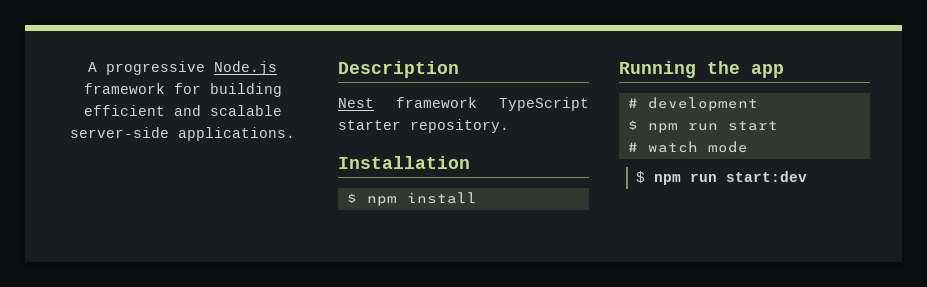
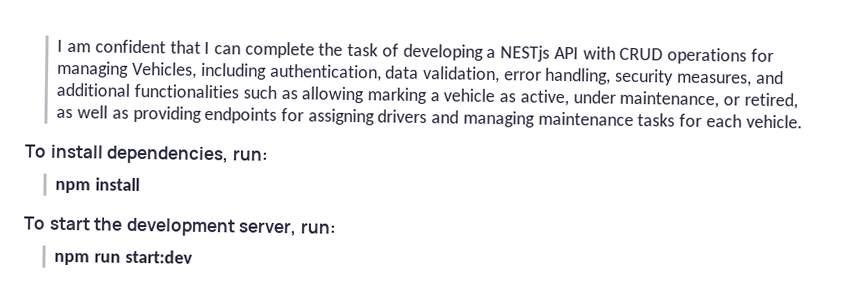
- A progressive Node.js framework for building efficient and scalable server-side applications.
- Description
- Nest framework TypeScript starter repository.
- Installation
- $ npm install
- Running the app
- # development
- $ npm run start
- # watch mode
- $ npm run start:dev
+ I am confident that I can complete the task of developing a NESTjs API with CRUD operations for managing Vehicles, including authentication, data validation, error handling, security measures, and additional functionalities such as allowing marking a vehicle as active, under maintenance, or retired, as well as providing endpoints for assigning drivers and managing maintenance tasks for each vehicle.
+ To install dependencies, run:
+ npm install
+ To start the development server, run:
+ npm run start:dev

